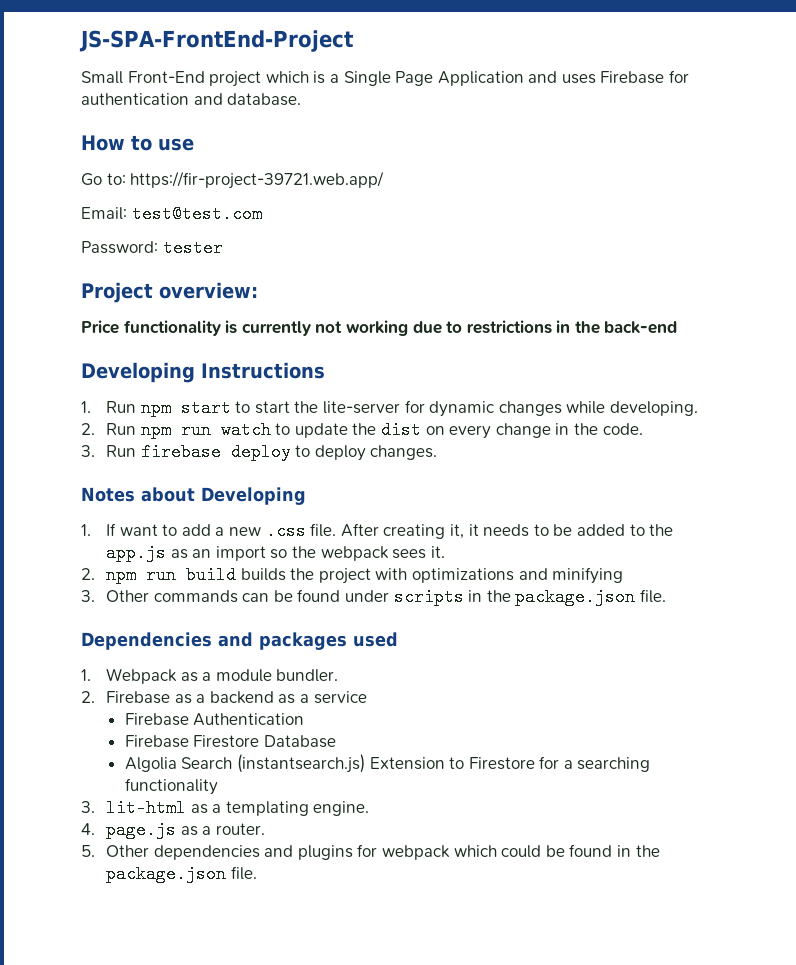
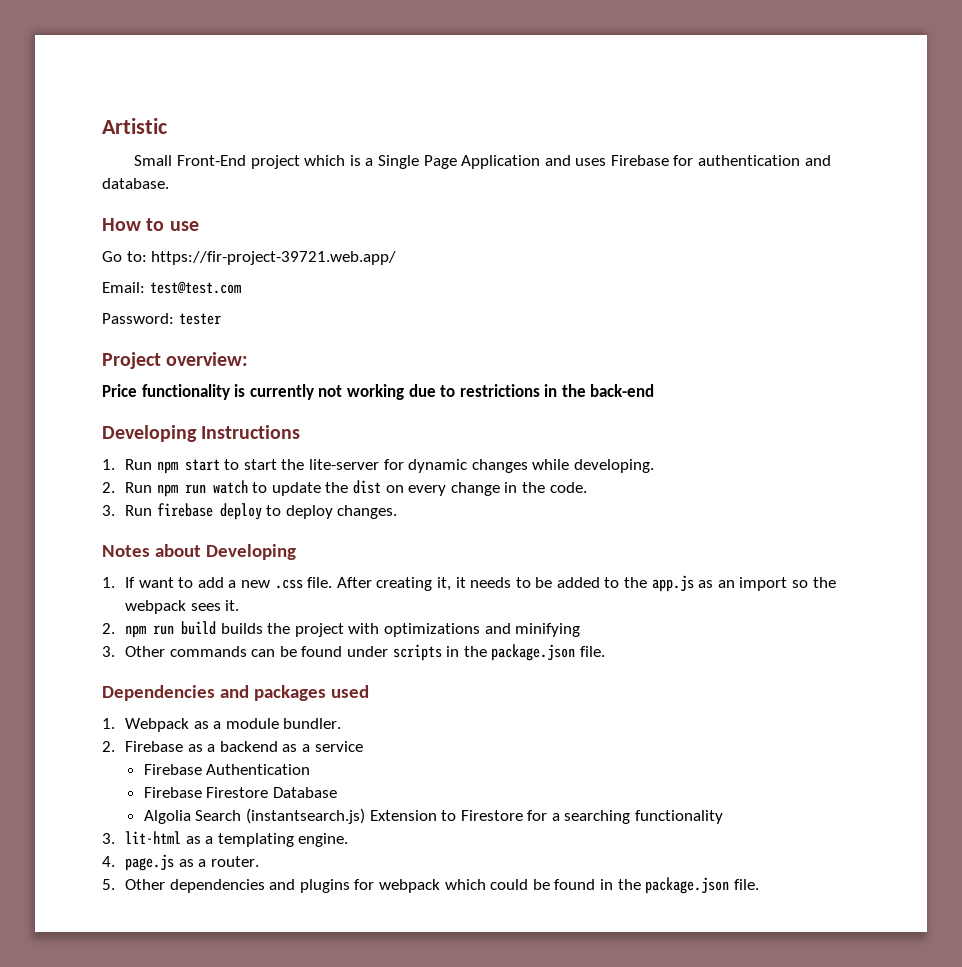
- JS-SPA-FrontEnd-Project
+ Artistic

